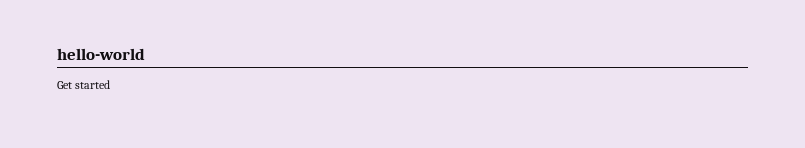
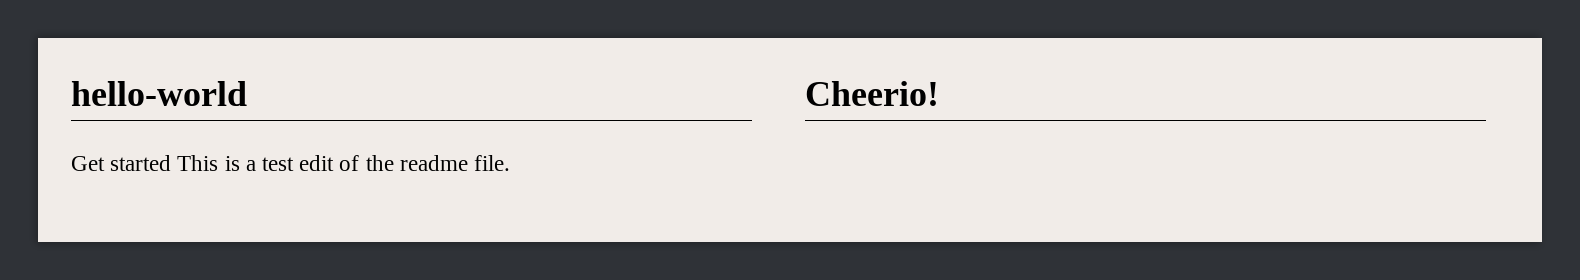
- Get started
+ Get started This is a test edit of the readme file.
+ Cheerio!

